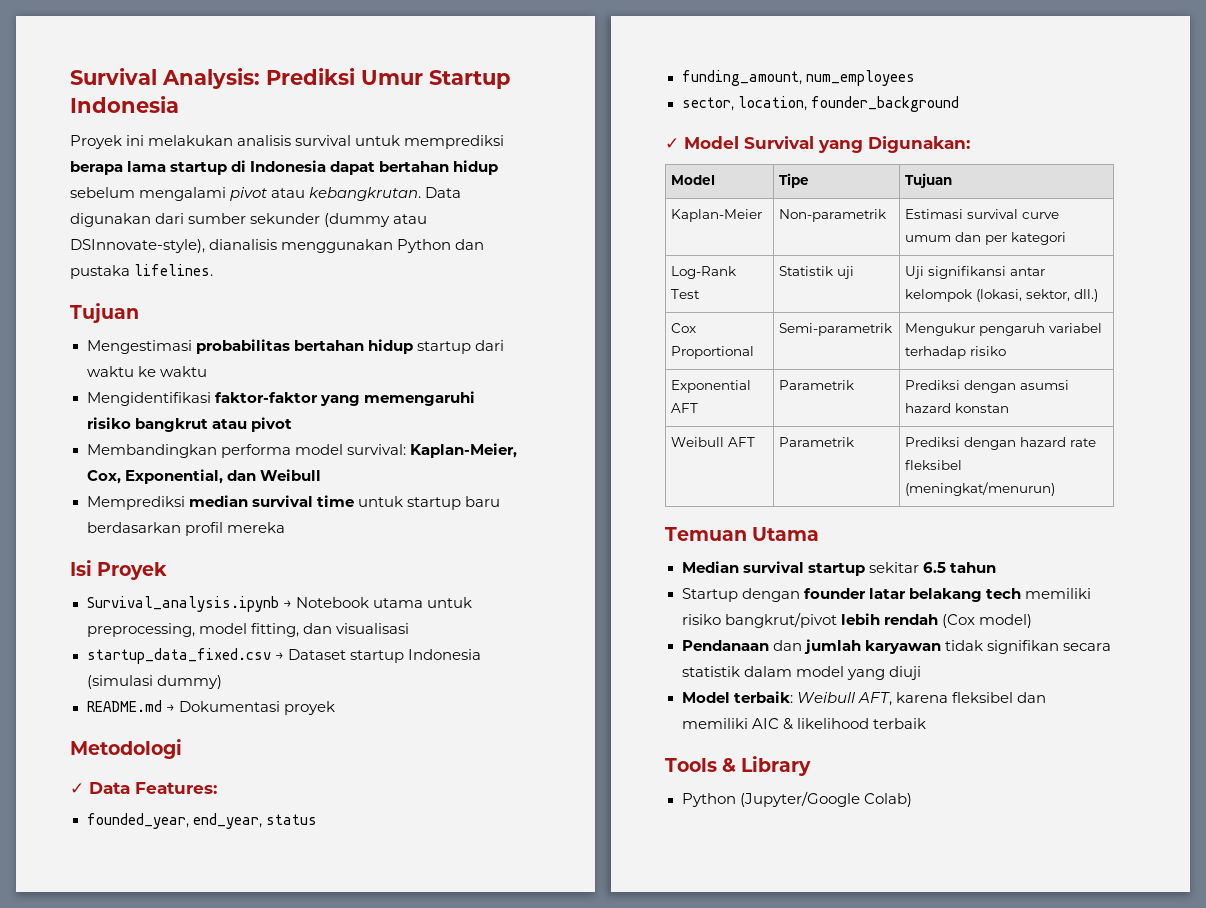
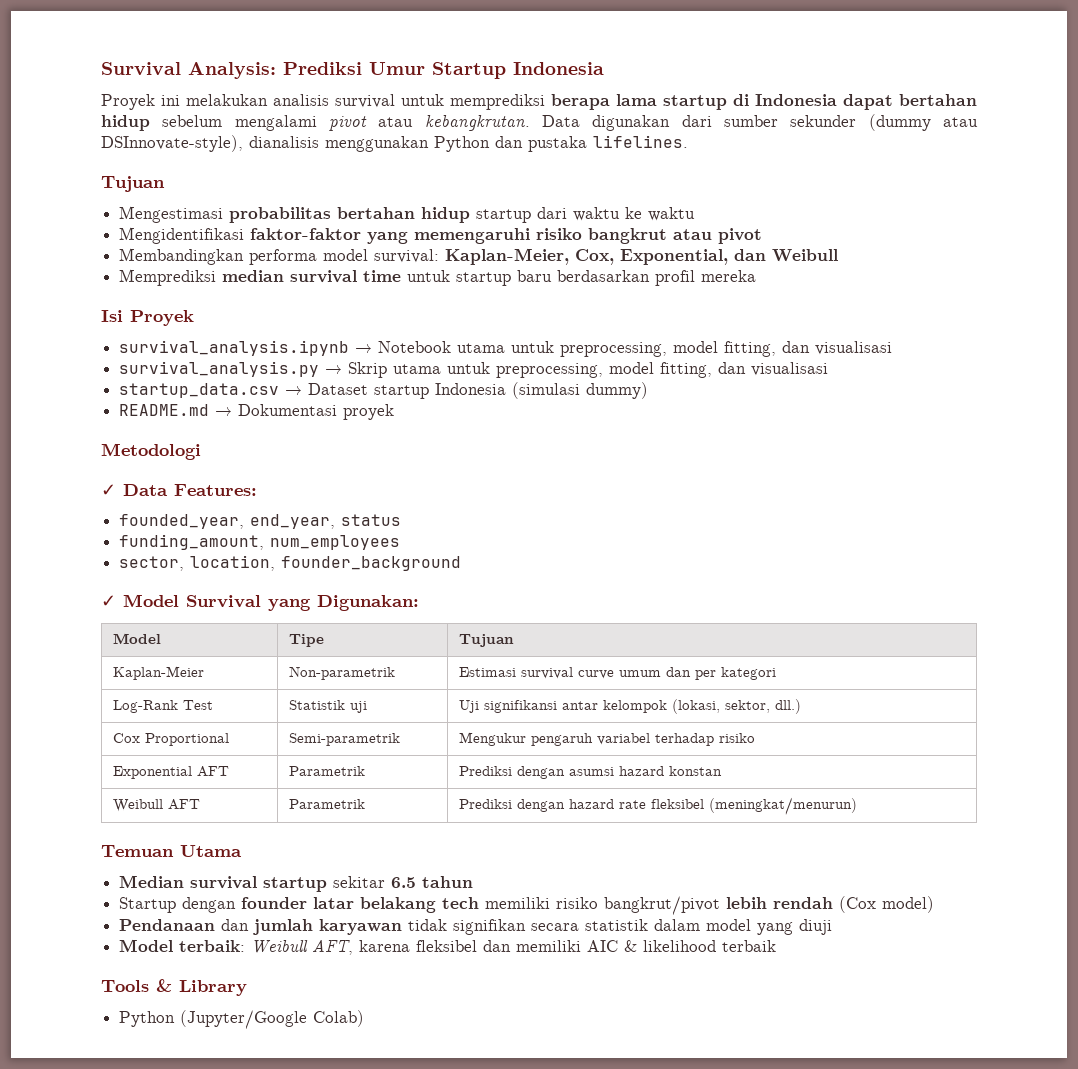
- Survival_analysis.ipynb → Notebook utama untuk preprocessing, model fitting, dan visualisasi
+ survival_analysis.ipynb → Notebook utama untuk preprocessing, model fitting, dan visualisasi
- startup_data_fixed.csv → Dataset startup Indonesia (simulasi dummy)
+ survival_analysis.py → Skrip utama untuk preprocessing, model fitting, dan visualisasi
+ startup_data.csv → Dataset startup Indonesia (simulasi dummy)

